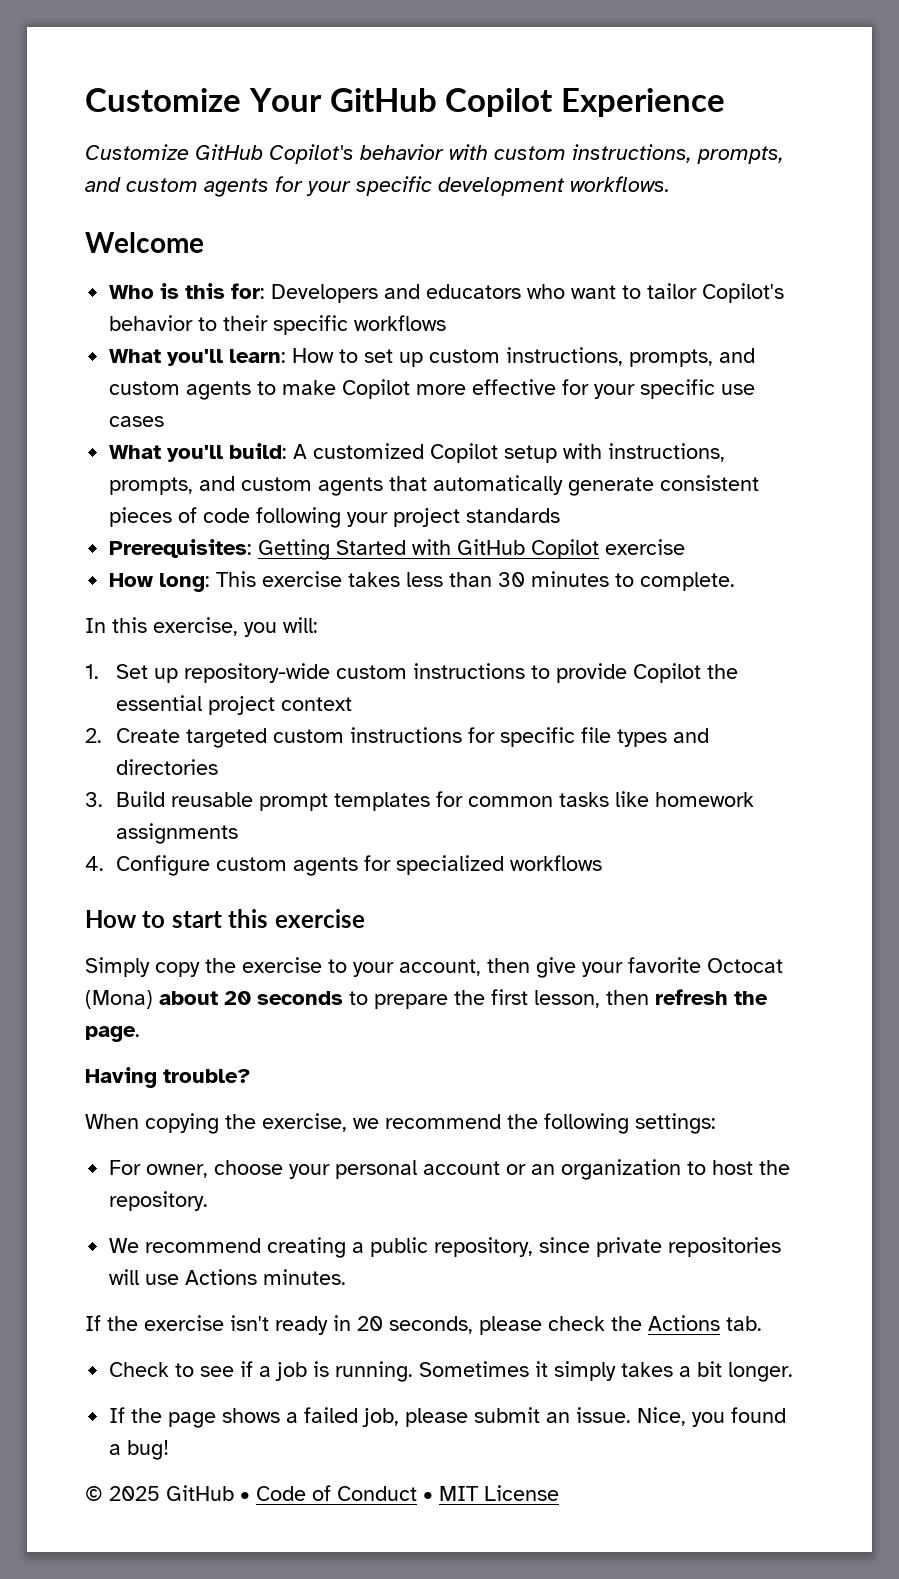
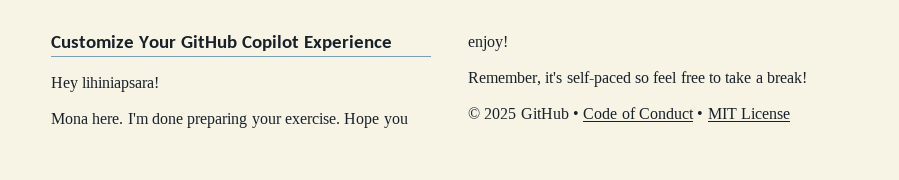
- Customize GitHub Copilot's behavior with custom instructions, prompts, and custom agents for your specific development workflows.
- Welcome
- Who is this for: Developers and educators who want to tailor Copilot's behavior to their specific workflows
- What you'll learn: How to set up custom instructions, prompts, and custom agents to make Copilot more effective for your specific use cases
- What you'll build: A customized Copilot setup with instructions, prompts, and custom agents that automatically generate consistent pieces of code following your project standards
- Prerequisites: Getting Started with GitHub Copilot exercise
- How long: This exercise takes less than 30 minutes to complete.
- In this exercise, you will:
- 1. Set up repository-wide custom instructions to provide Copilot the essential project context
- 2. Create targeted custom instructions for specific file types and directories
- 3. Build reusable prompt templates for common tasks like homework assignments
- 4. Configure custom agents for specialized workflows
- How to start this exercise
- Simply copy the exercise to your account, then give your favorite Octocat (Mona) about 20 seconds to prepare the first lesson, then refresh the page.
- Having trouble?
- When copying the exercise, we recommend the following settings:
- For owner, choose your personal account or an organization to host the repository.
- We recommend creating a public repository, since private repositories will use Actions minutes.
- If the exercise isn't ready in 20 seconds, please check the Actions tab.
- Check to see if a job is running. Sometimes it simply takes a bit longer.
- If the page shows a failed job, please submit an issue. Nice, you found a bug!
+ Hey lihiniapsara!
+ Mona here. I'm done preparing your exercise. Hope you enjoy!
+ Remember, it's self-paced so feel free to take a break!

